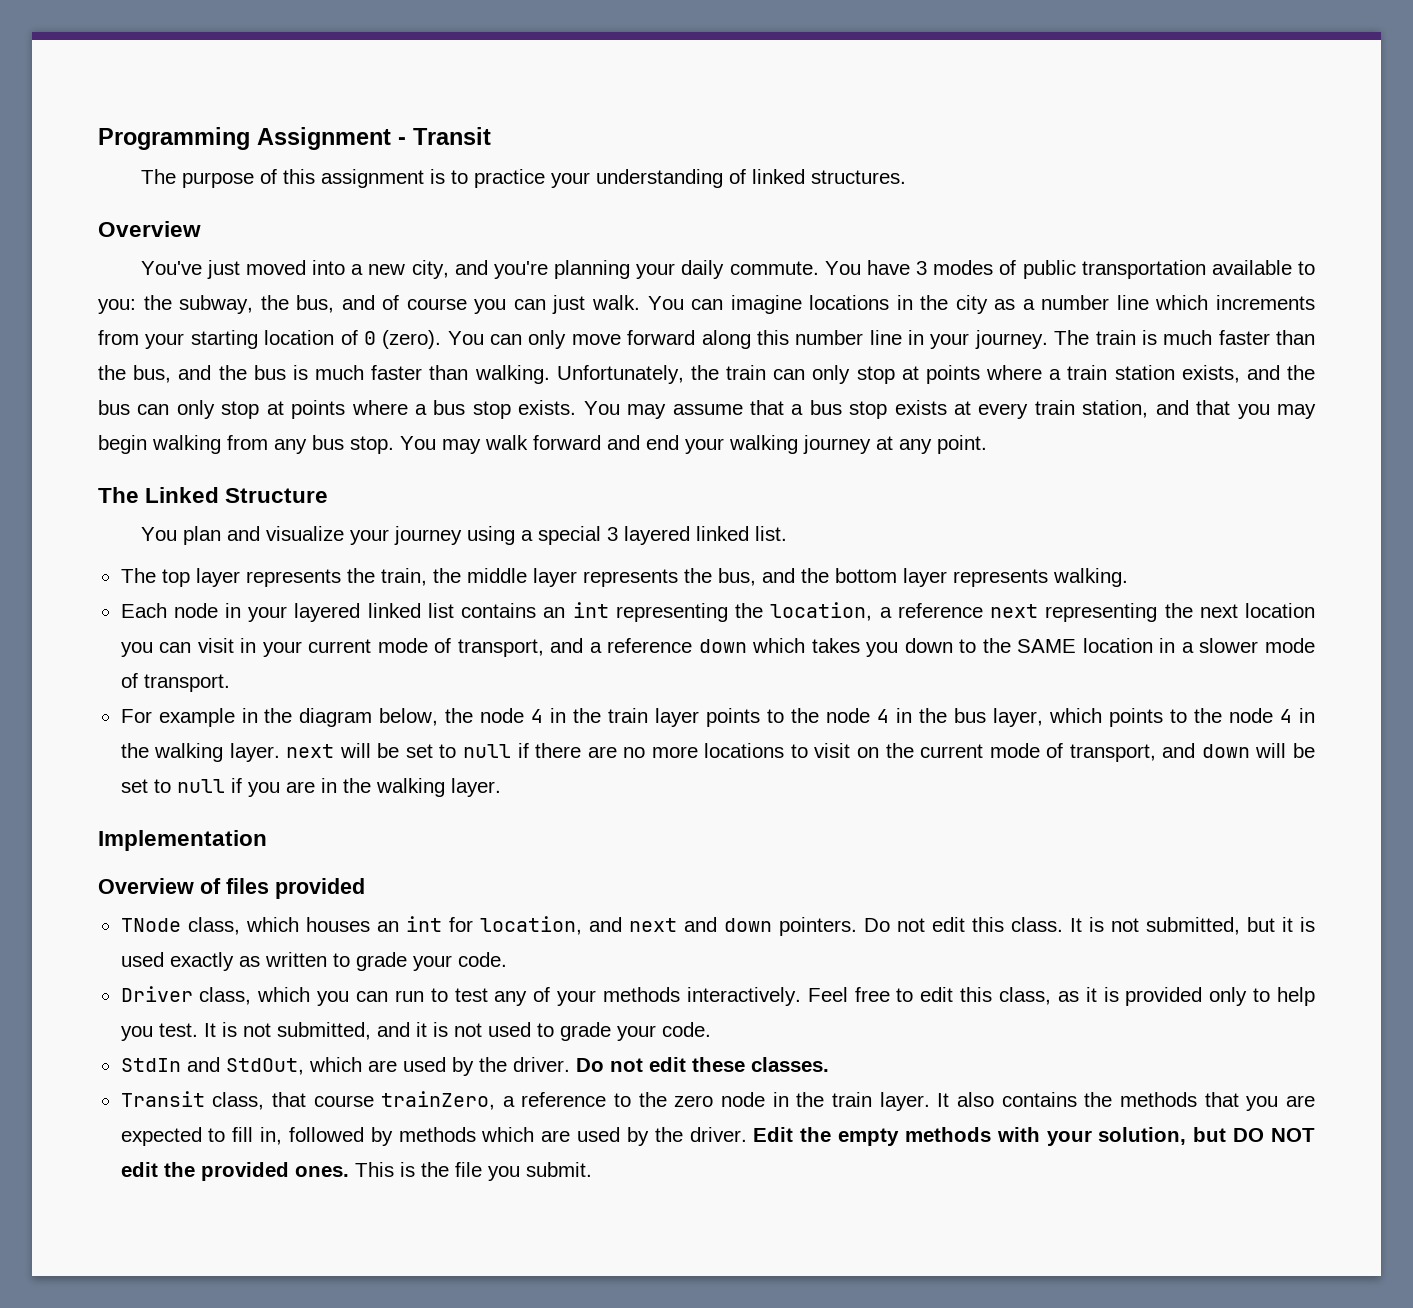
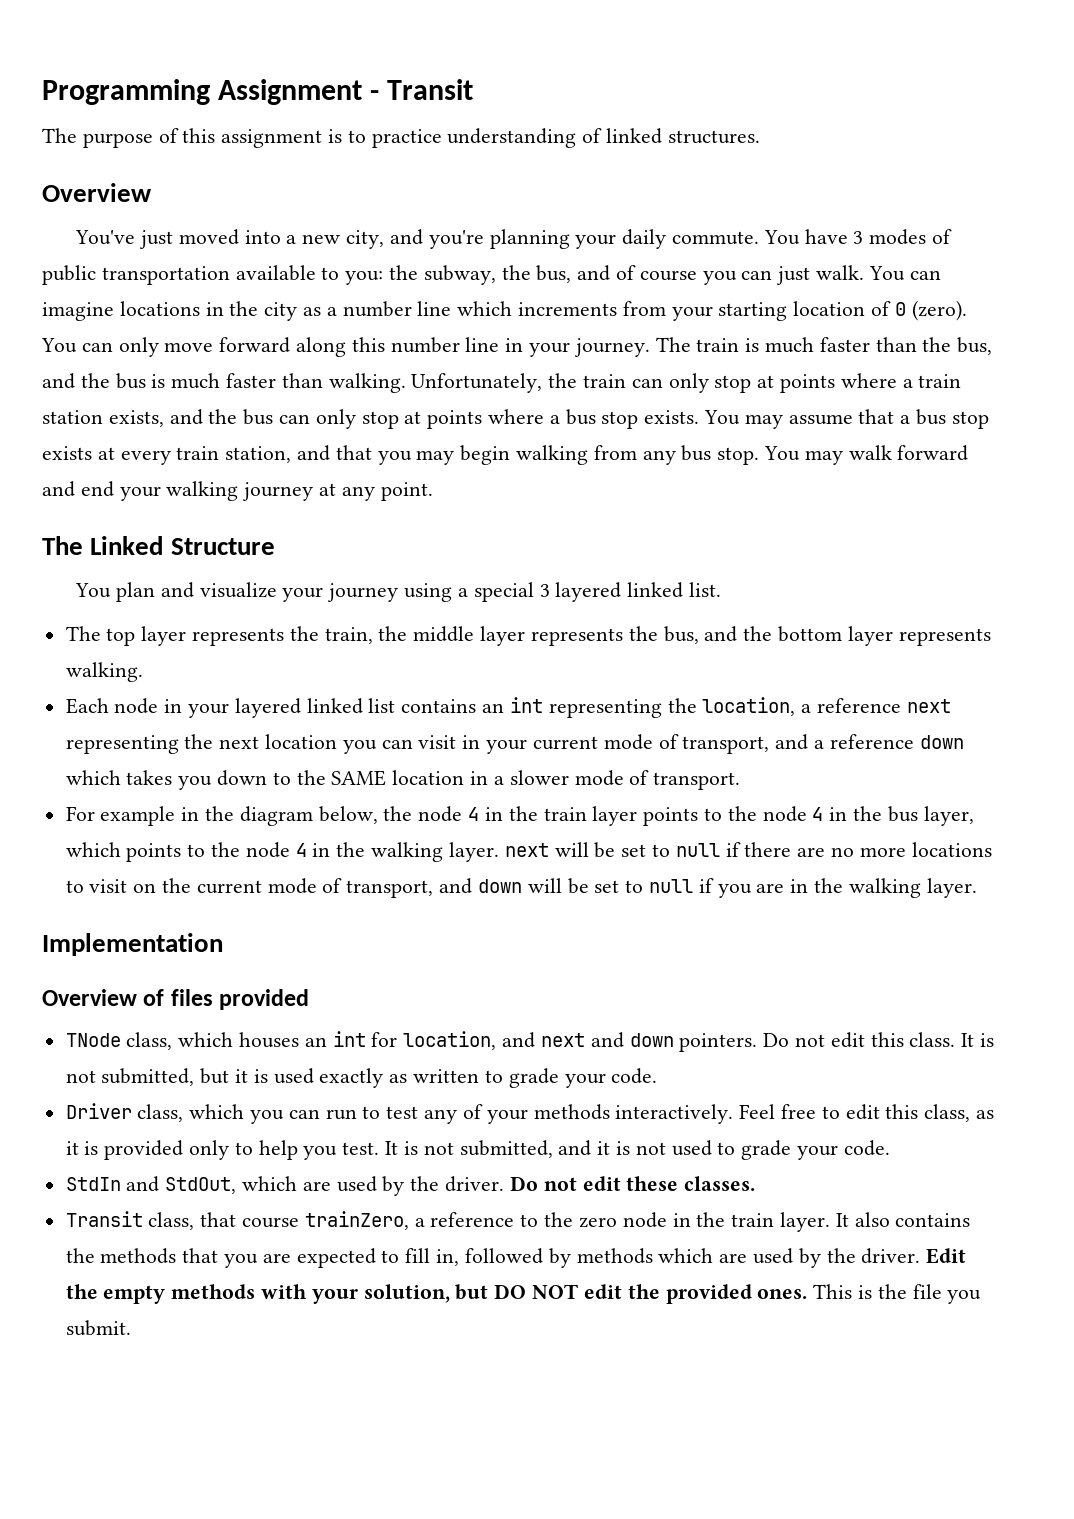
- The purpose of this assignment is to practice your understanding of linked structures.
+ The purpose of this assignment is to practice understanding of linked structures.

